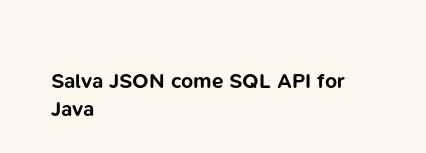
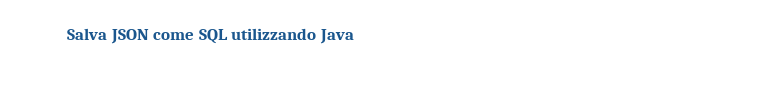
- Salva JSON come SQL API for Java
+ Salva JSON come SQL utilizzando Java

